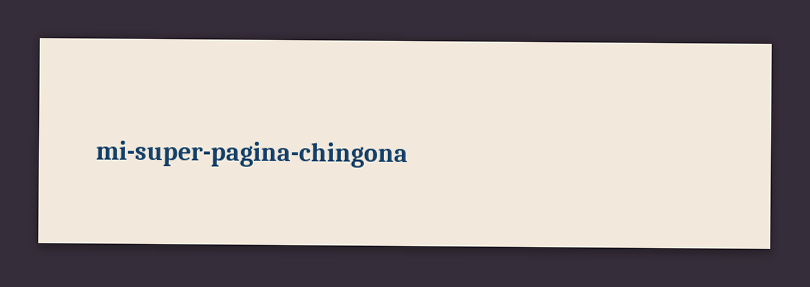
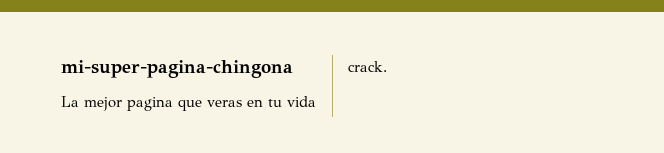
+ La mejor pagina que veras en tu vida crack.

